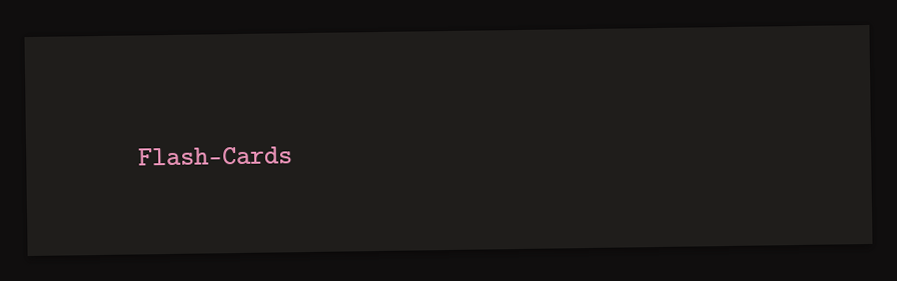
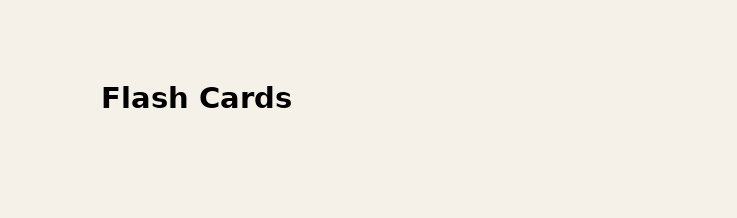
- Flash-Cards
+ Flash Cards

